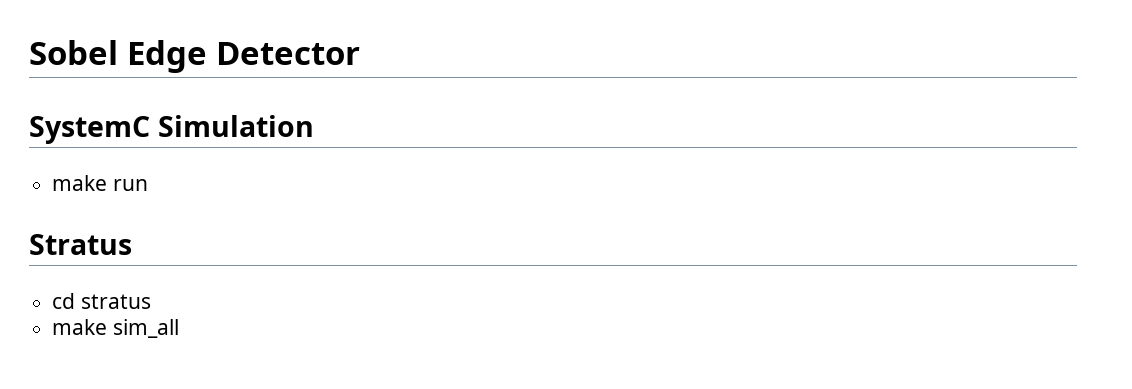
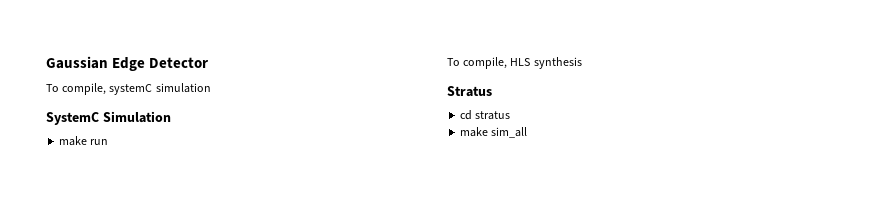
- Sobel Edge Detector
+ Gaussian Edge Detector
+ To compile, systemC simulation
+ To compile, HLS synthesis

